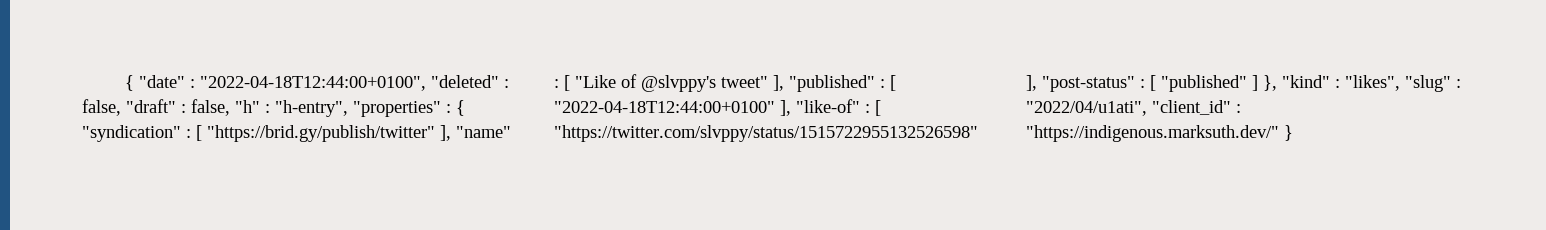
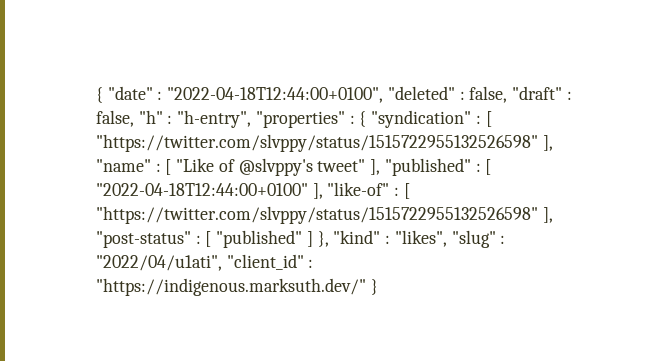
- { "date" : "2022-04-18T12:44:00+0100", "deleted" : false, "draft" : false, "h" : "h-entry", "properties" : { "syndication" : [ "https://brid.gy/publish/twitter" ], "name" : [ "Like of @slvppy's tweet" ], "published" : [ "2022-04-18T12:44:00+0100" ], "like-of" : [ "https://twitter.com/slvppy/status/1515722955132526598" ], "post-status" : [ "published" ] }, "kind" : "likes", "slug" : "2022/04/u1ati", "client_id" : "https://indigenous.marksuth.dev/" }
+ { "date" : "2022-04-18T12:44:00+0100", "deleted" : false, "draft" : false, "h" : "h-entry", "properties" : { "syndication" : [ "https://twitter.com/slvppy/status/1515722955132526598" ], "name" : [ "Like of @slvppy's tweet" ], "published" : [ "2022-04-18T12:44:00+0100" ], "like-of" : [ "https://twitter.com/slvppy/status/1515722955132526598" ], "post-status" : [ "published" ] }, "kind" : "likes", "slug" : "2022/04/u1ati", "client_id" : "https://indigenous.marksuth.dev/" }

